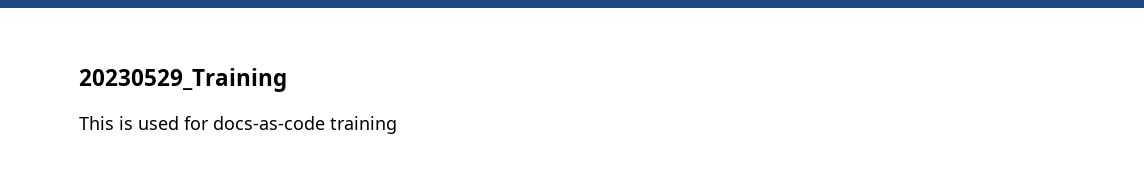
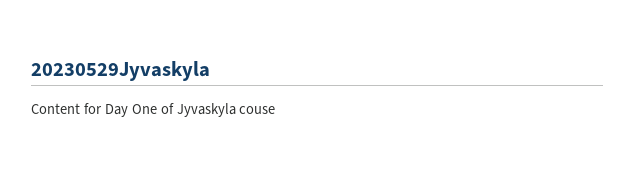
- 20230529_Training
- This is used for docs-as-code training
+ 20230529Jyvaskyla
+ Content for Day One of Jyvaskyla couse

